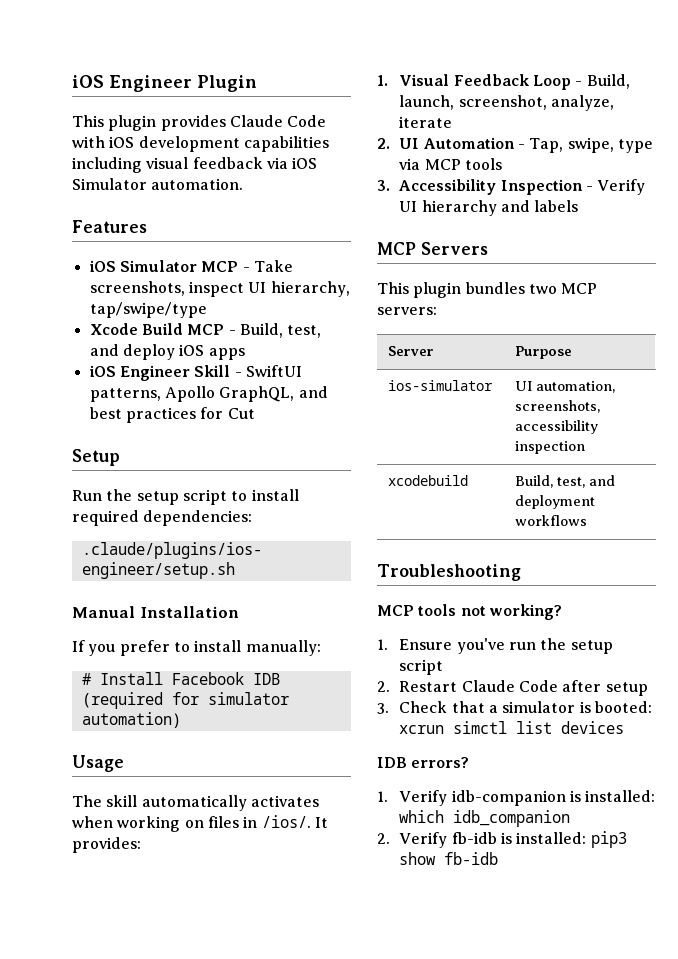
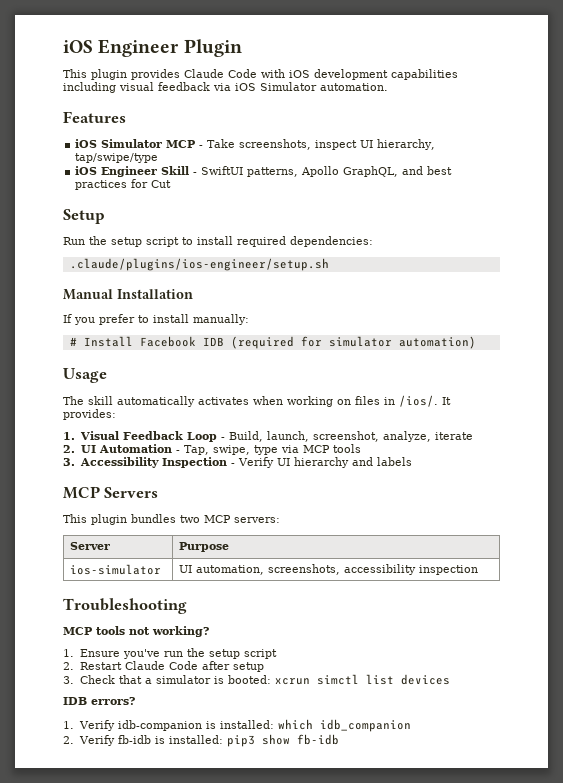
- Xcode Build MCP - Build, test, and deploy iOS apps
- xcodebuild | Build, test, and deployment workflows

